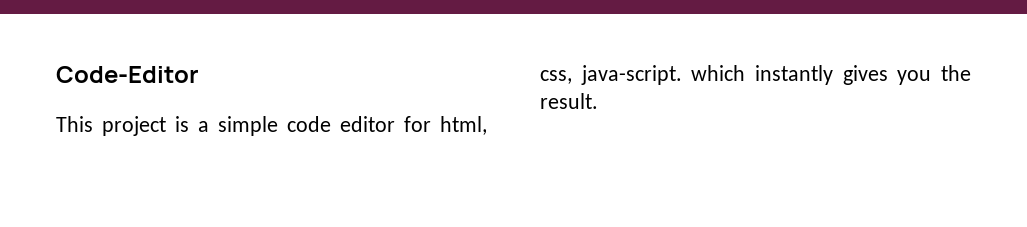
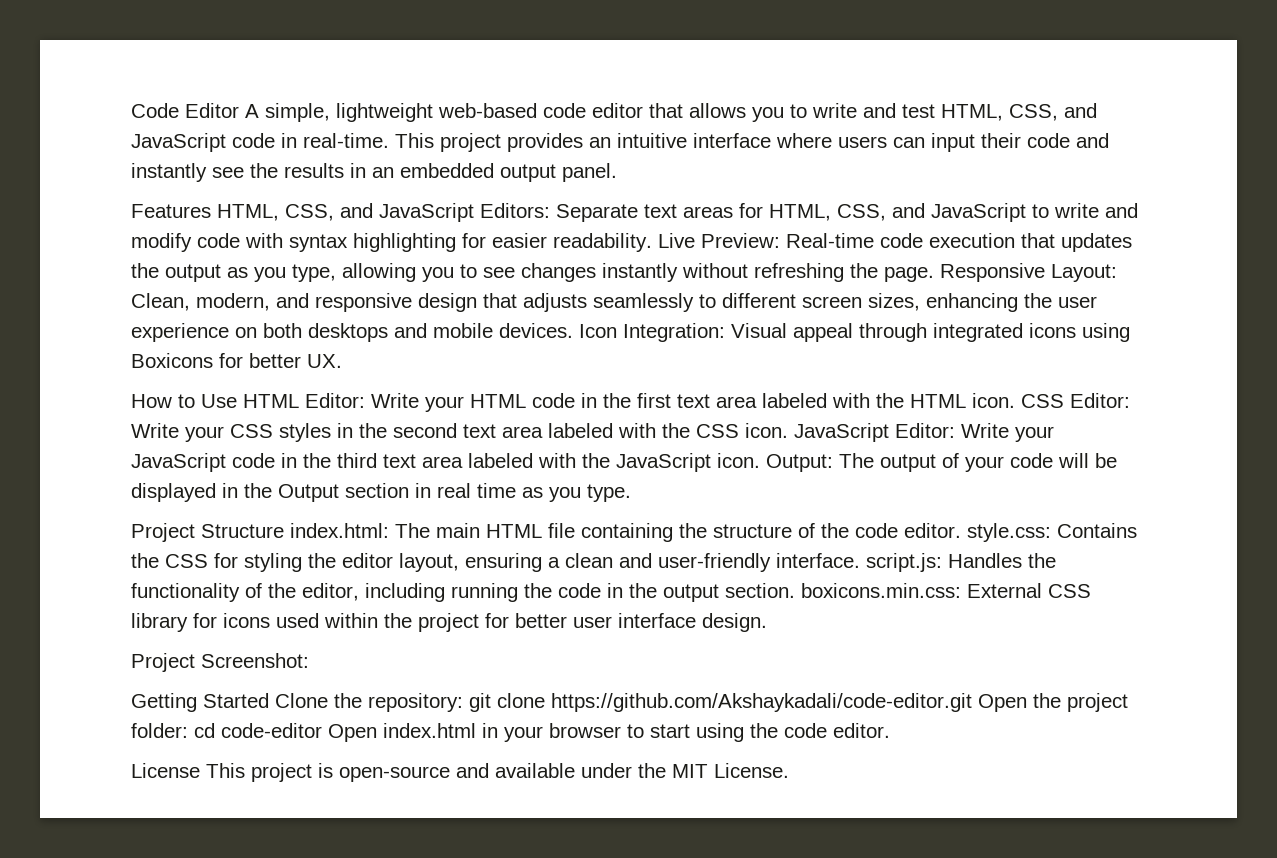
- Code-Editor
- This project is a simple code editor for html, css, java-script. which instantly gives you the result.
+ Code Editor A simple, lightweight web-based code editor that allows you to write and test HTML, CSS, and JavaScript code in real-time. This project provides an intuitive interface where users can input their code and instantly see the results in an embedded output panel.
+ Features HTML, CSS, and JavaScript Editors: Separate text areas for HTML, CSS, and JavaScript to write and modify code with syntax highlighting for easier readability. Live Preview: Real-time code execution that updates the output as you type, allowing you to see changes instantly without refreshing the page. Responsive Layout: Clean, modern, and responsive design that adjusts seamlessly to different screen sizes, enhancing the user experience on both desktops and mobile devices. Icon Integration: Visual appeal through integrated icons using Boxicons for better UX.
+ How to Use HTML Editor: Write your HTML code in the first text area labeled with the HTML icon. CSS Editor: Write your CSS styles in the second text area labeled with the CSS icon. JavaScript Editor: Write your JavaScript code in the third text area labeled with the JavaScript icon. Output: The output of your code will be displayed in the Output section in real time as you type.
+ Project Structure index.html: The main HTML file containing the structure of the code editor. style.css: Contains the CSS for styling the editor layout, ensuring a clean and user-friendly interface. script.js: Handles the functionality of the editor, including running the code in the output section. boxicons.min.css: External CSS library for icons used within the project for better user interface design.
+ Project Screenshot:
+ Getting Started Clone the repository: git clone https://github.com/Akshaykadali/code-editor.git Open the project folder: cd code-editor Open index.html in your browser to start using the code editor.
+ License This project is open-source and available under the MIT License.

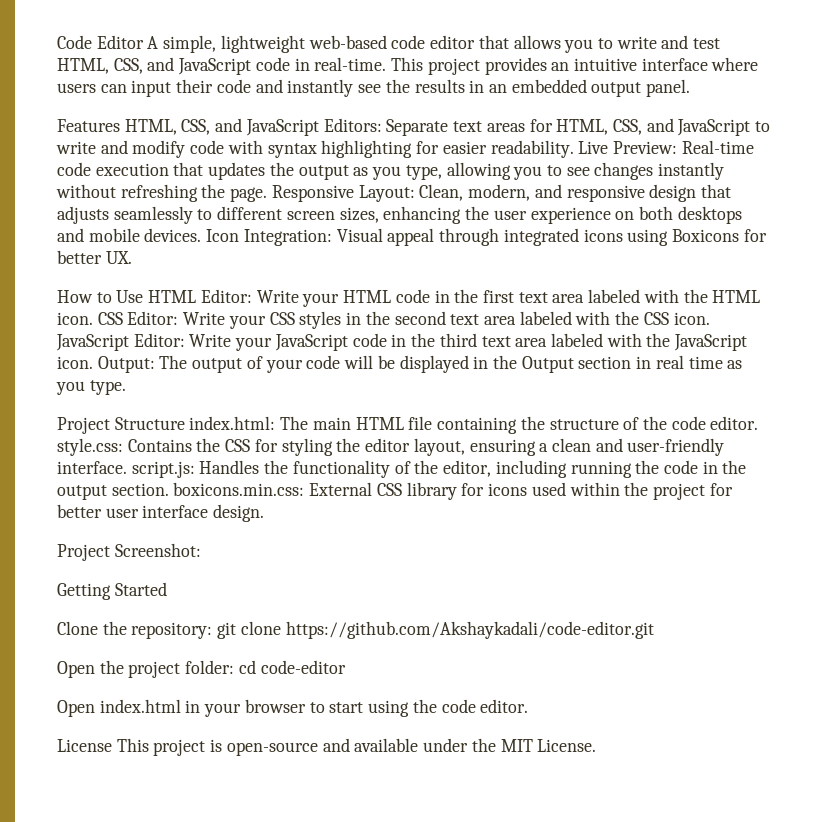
- Getting Started Clone the repository: git clone https://github.com/Akshaykadali/code-editor.git Open the project folder: cd code-editor Open index.html in your browser to start using the code editor.
+ Getting Started
+ Clone the repository: git clone https://github.com/Akshaykadali/code-editor.git
+ Open the project folder: cd code-editor
+ Open index.html in your browser to start using the code editor.

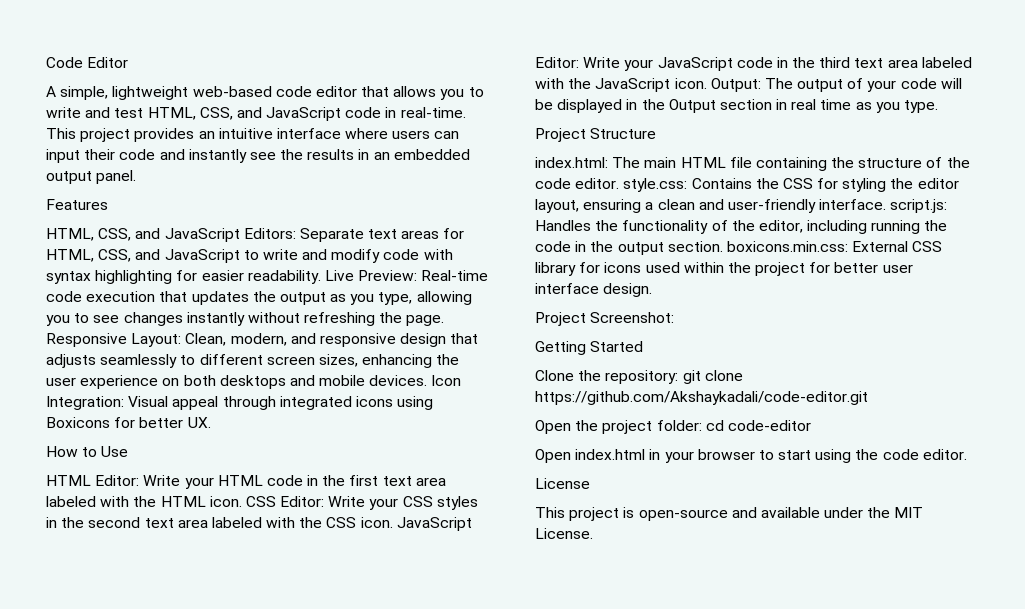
- Code Editor A simple, lightweight web-based code editor that allows you to write and test HTML, CSS, and JavaScript code in real-time.
+ Code Editor
+ A simple, lightweight web-based code editor that allows you to write and test HTML, CSS, and JavaScript code in real-time.
- Features HTML, CSS, and JavaScript Editors: Separate text areas for HTML, CSS, and JavaScript to write and modify code with syntax highlighting for easier readability.
+ Features
+ HTML, CSS, and JavaScript Editors: Separate text areas for HTML, CSS, and JavaScript to write and modify code with syntax highlighting for easier readability.
- How to Use HTML Editor: Write your HTML code in the first text area labeled with the HTML icon.
+ How to Use
+ HTML Editor: Write your HTML code in the first text area labeled with the HTML icon.
- Project Structure index.html: The main HTML file containing the structure of the code editor. style.css: Contains the CSS for styling the editor layout, ensuring a clean and user-friendly interface. script.js: Handles the functionality of the editor, including running the code in the output section. boxicons.min.css: External CSS library for icons used within the project for better user interface design.
+ Project Structure
+ index.html: The main HTML file containing the structure of the code editor. style.css: Contains the CSS for styling the editor layout, ensuring a clean and user-friendly interface. script.js: Handles the functionality of the editor, including running the code in the output section. boxicons.min.css: External CSS library for icons used within the project for better user interface design.
- License This project is open-source and available under the MIT License.
+ License
+ This project is open-source and available under the MIT License.

